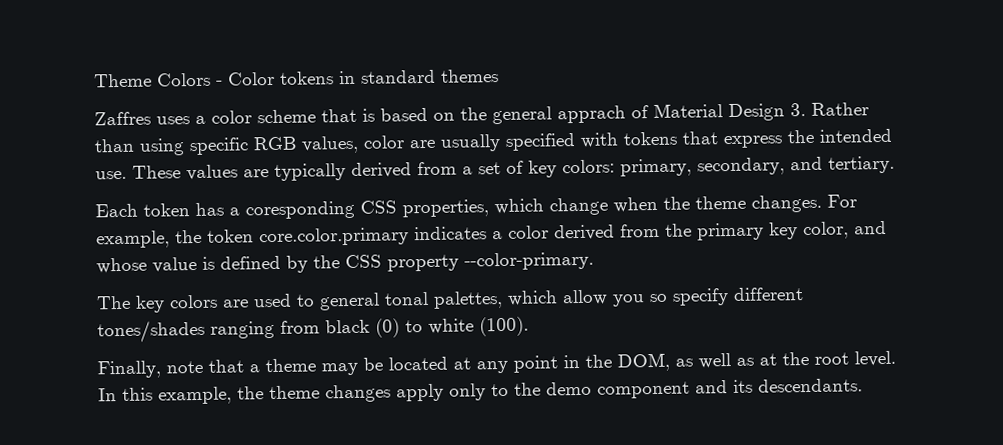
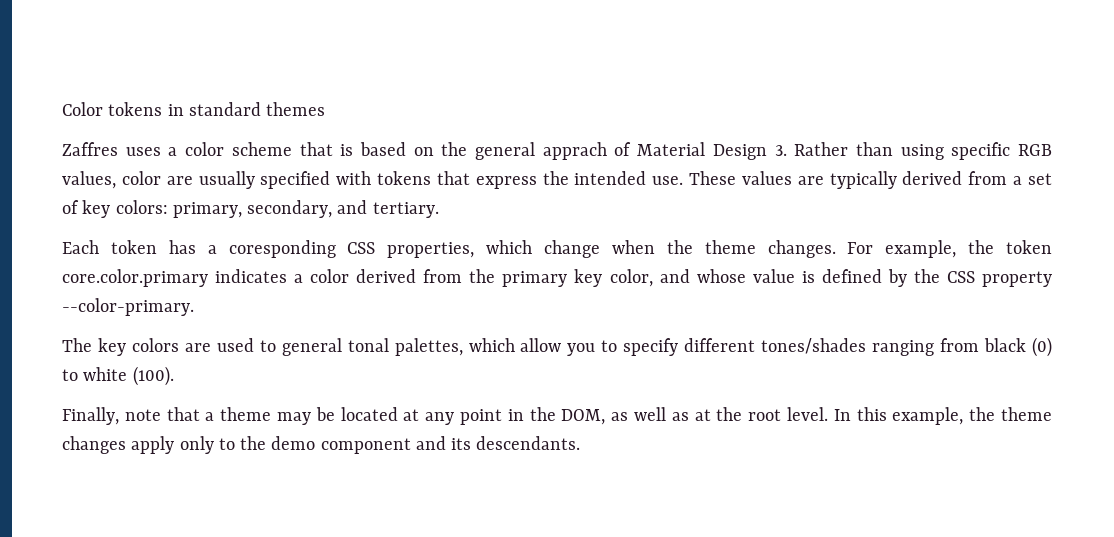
- Theme Colors - Color tokens in standard themes
+ Color tokens in standard themes
- The key colors are used to general tonal palettes, which allow you so specify different tones/shades ranging from black (0) to white (100).
+ The key colors are used to general tonal palettes, which allow you to specify different tones/shades ranging from black (0) to white (100).

